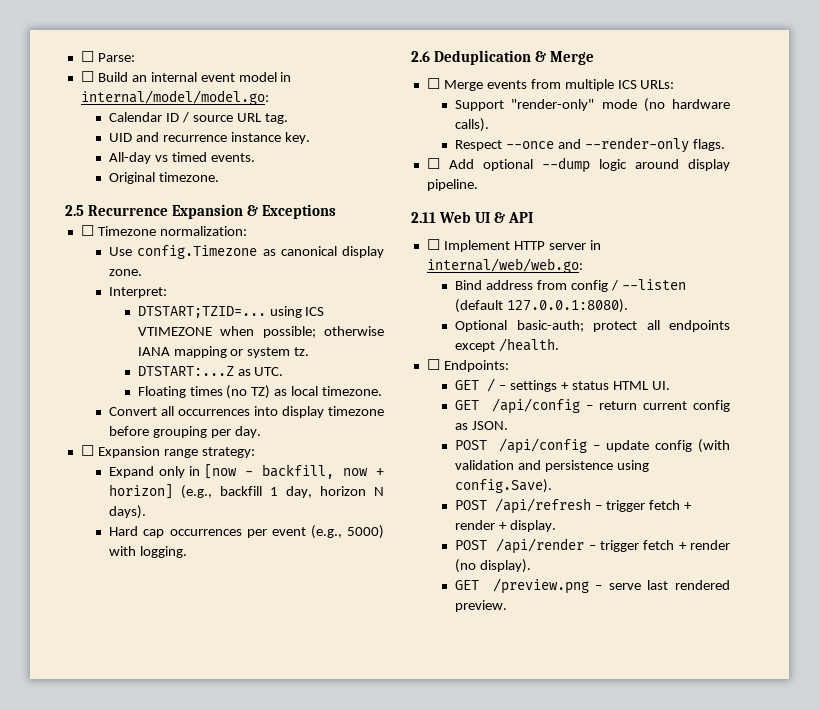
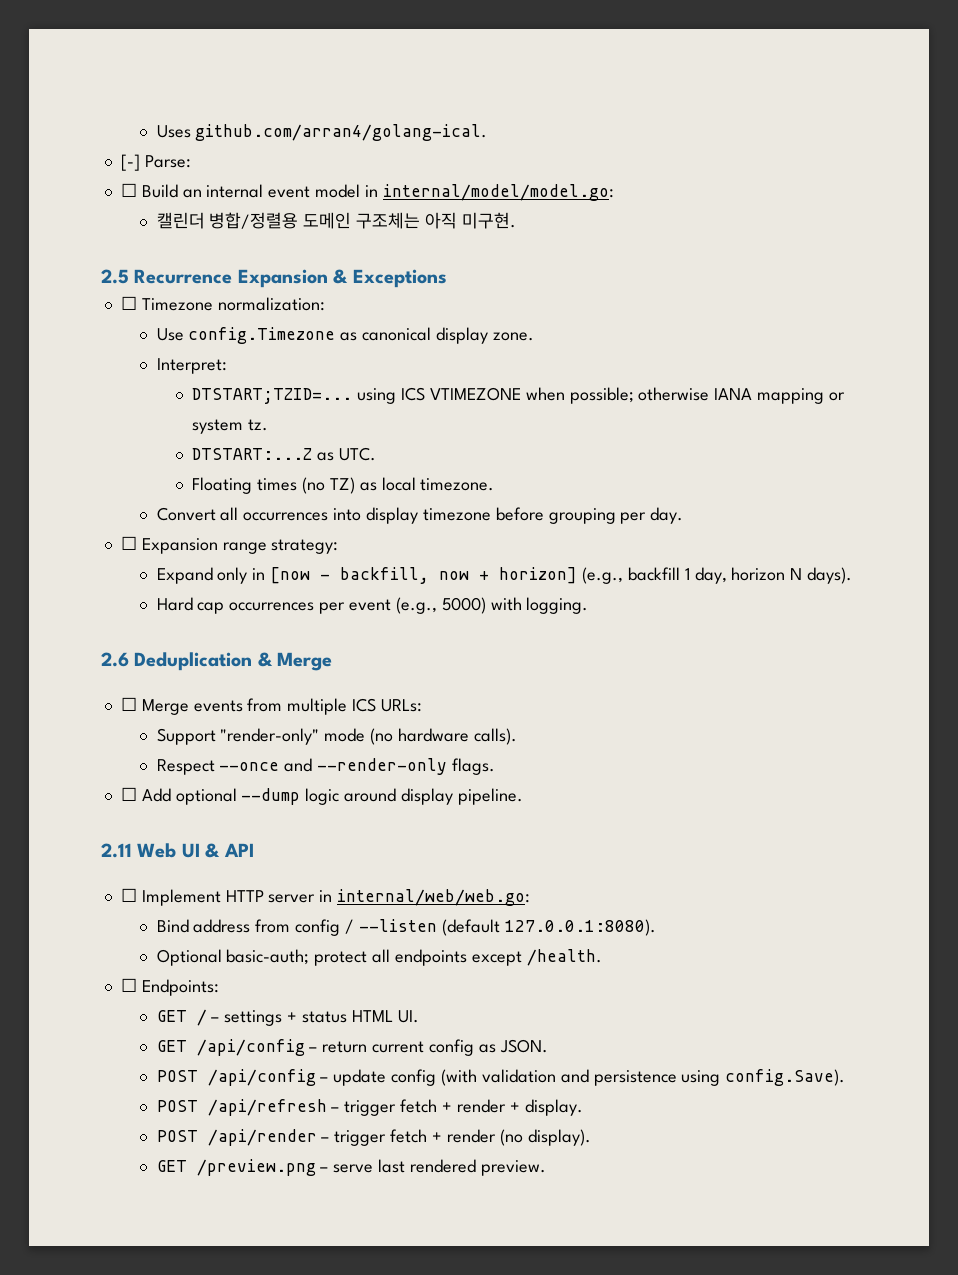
- ☐ Parse:
+ Uses github.com/arran4/golang-ical.
+ [-] Parse:
- Calendar ID / source URL tag.
- UID and recurrence instance key.
- All-day vs timed events.
- Original timezone.
+ 캘린더 병합/정렬용 도메인 구조체는 아직 미구현.

